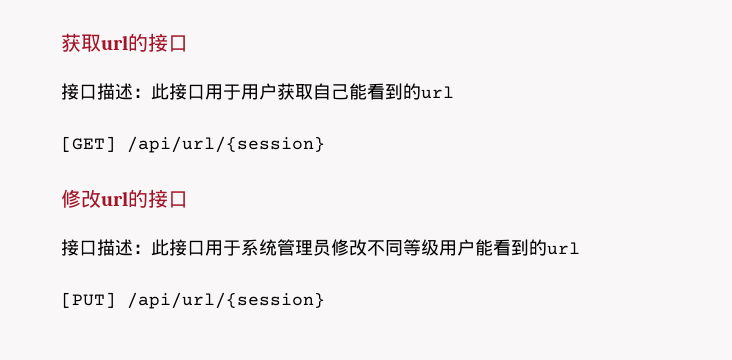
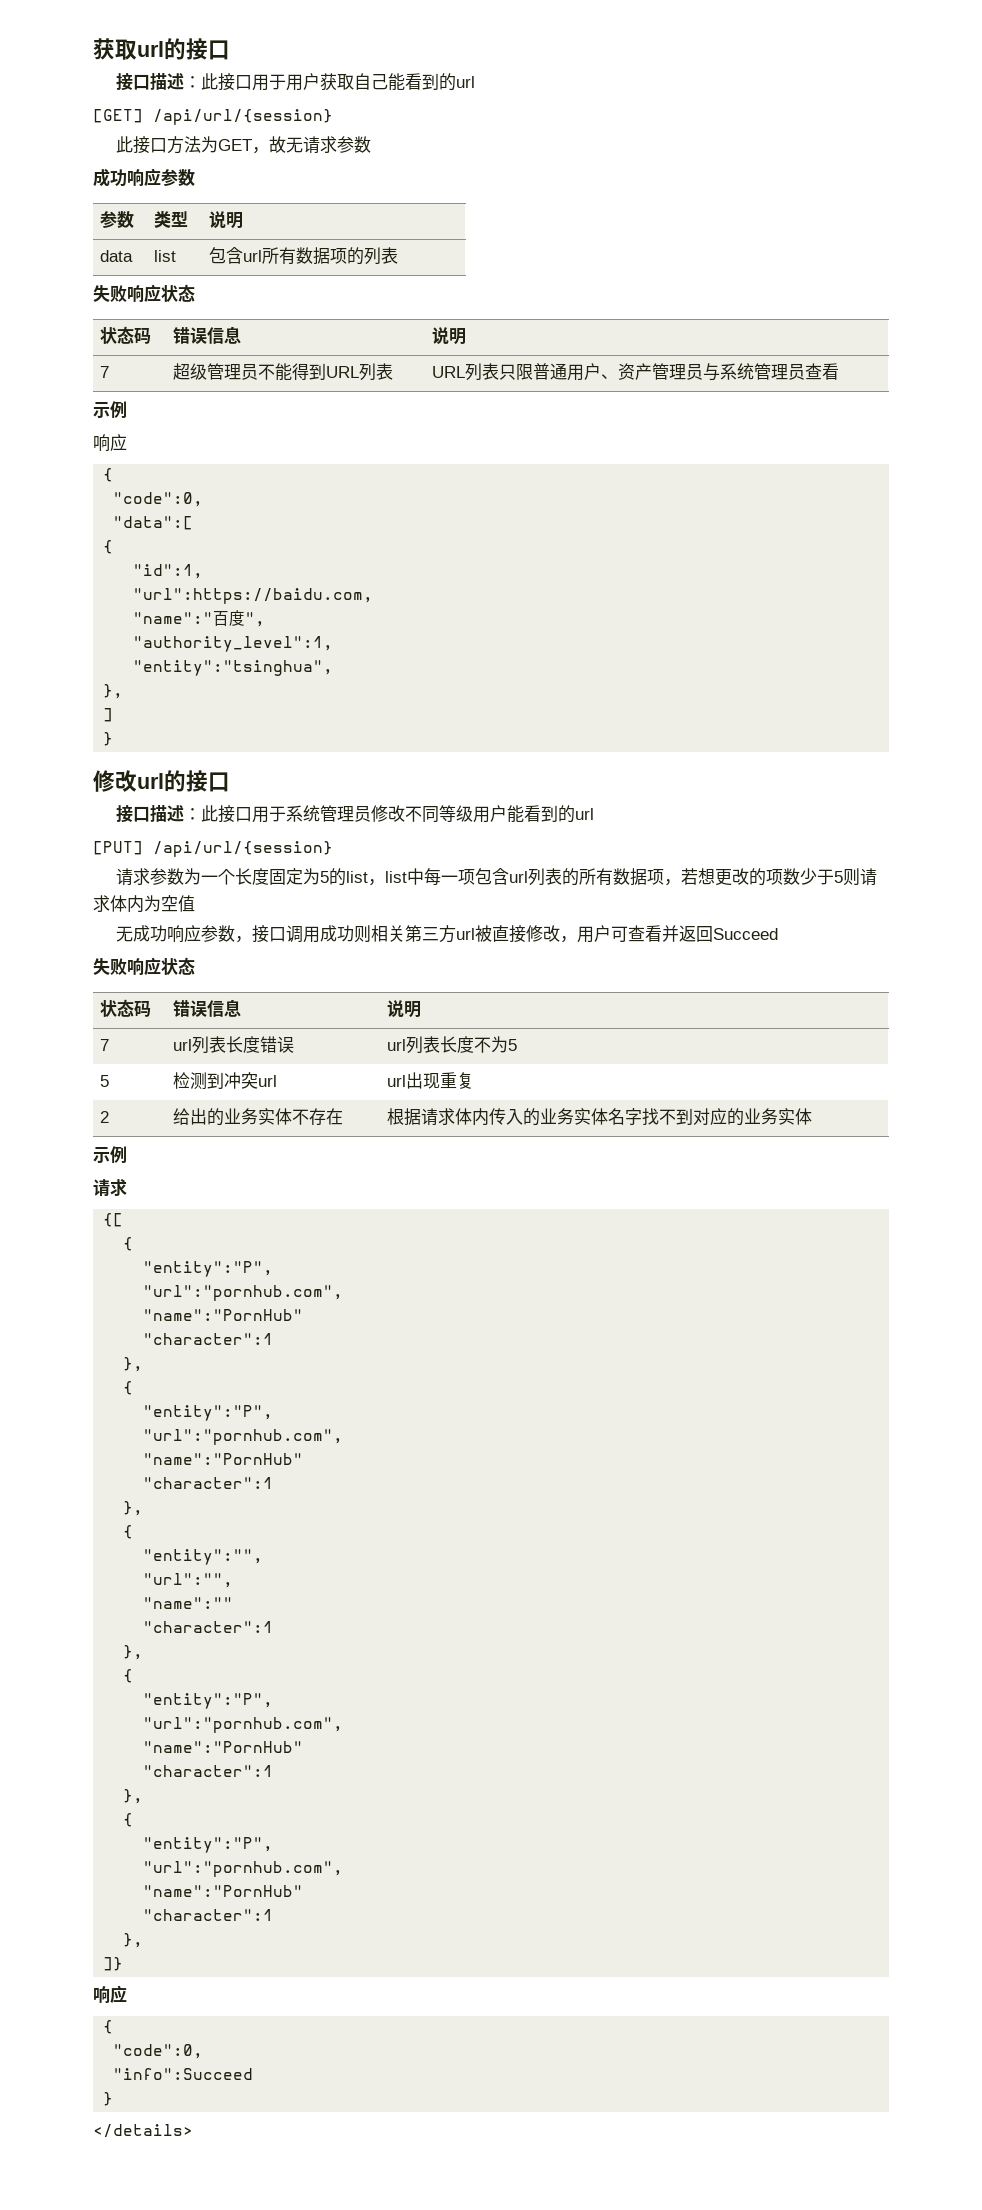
+ 此接口方法为GET，故无请求参数
+ 成功响应参数
+ 参数 | 类型 | 说明
+ data | list | 包含url所有数据项的列表
+ 失败响应状态
+ 状态码 | 错误信息 | 说明
+ 7 | 超级管理员不能得到URL列表 | URL列表只限普通用户、资产管理员与系统管理员查看
+ 示例
+ 响应
+ {
+ "code":0,
+ "data":[
+ {
+ "id":1,
+ "url":https://baidu.com,
+ "name":"百度",
+ "authority_level":1,
+ "entity":"tsinghua",
+ },
+ ]
+ }
+ 请求参数为一个长度固定为5的list，list中每一项包含url列表的所有数据项，若想更改的项数少于5则请求体内为空值
+ 无成功响应参数，接口调用成功则相关第三方url被直接修改，用户可查看并返回Succeed
+ 失败响应状态
+ 状态码 | 错误信息 | 说明
+ 7 | url列表长度错误 | url列表长度不为5
+ 5 | 检测到冲突url | url出现重复
+ 2 | 给出的业务实体不存在 | 根据请求体内传入的业务实体名字找不到对应的业务实体
+ 示例
+ 请求
+ {[
+ {
+ "entity":"P",
+ "url":"pornhub.com",
+ "name":"PornHub"
+ "character":1
+ },
+ {
+ "entity":"P",
+ "url":"pornhub.com",
+ "name":"PornHub"
+ "character":1
+ },
+ {
+ "entity":"",
+ "url":"",
+ "name":""
+ "character":1
+ },
+ {
+ "entity":"P",
+ "url":"pornhub.com",
+ "name":"PornHub"
+ "character":1
+ },
+ {
+ "entity":"P",
+ "url":"pornhub.com",
+ "name":"PornHub"
+ "character":1
+ },
+ ]}
+ 响应
+ {
+ "code":0,
+ "info":Succeed
+ }
+ </details>

